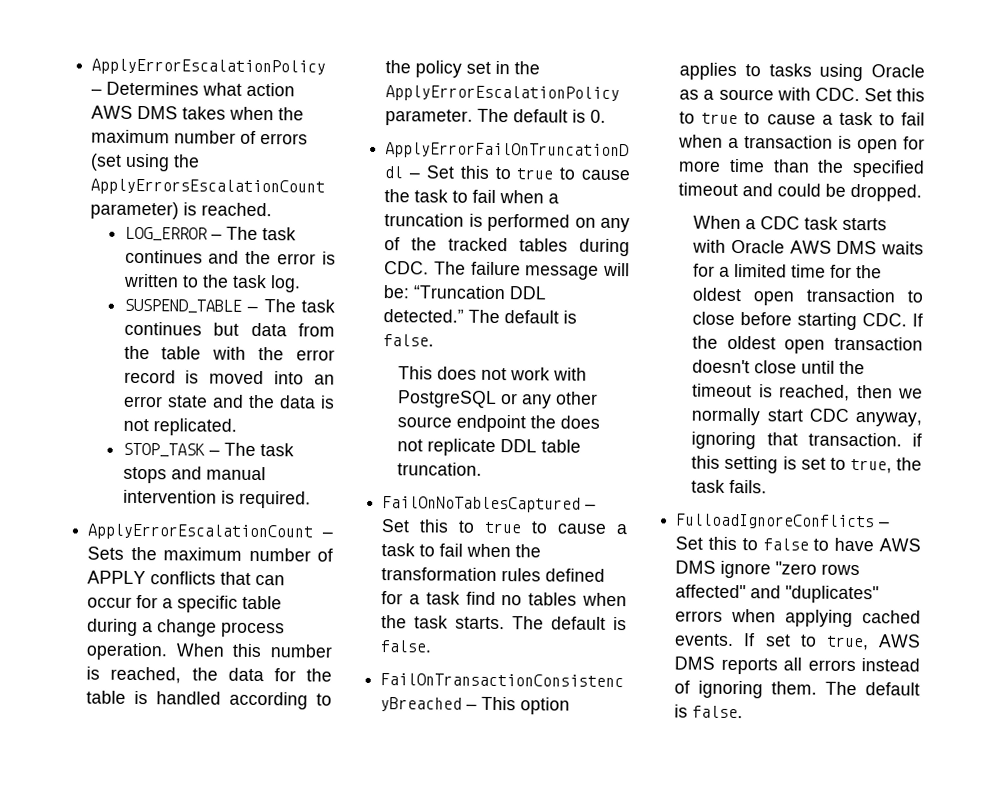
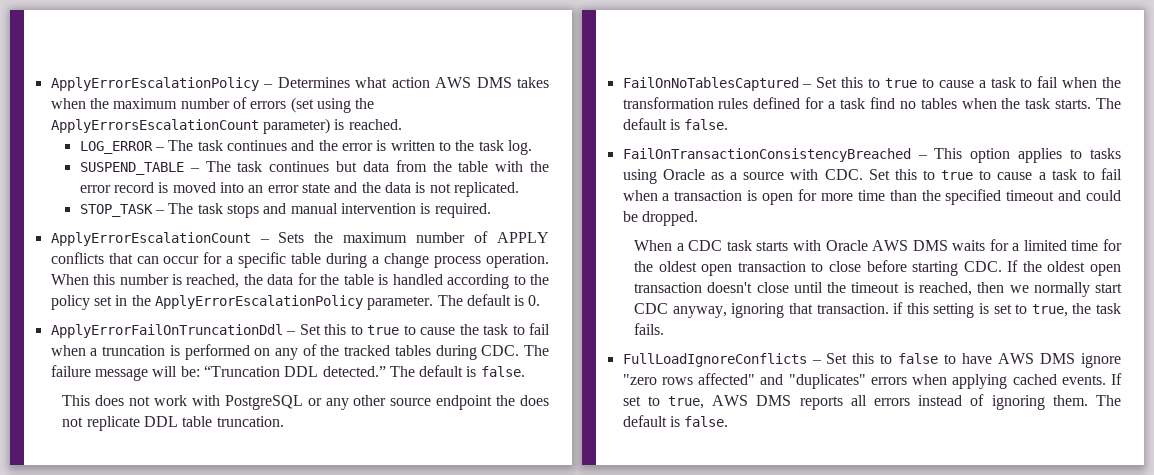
- FulloadIgnoreConflicts – Set this to false to have AWS DMS ignore "zero rows affected" and "duplicates" errors when applying cached events.
+ FullLoadIgnoreConflicts – Set this to false to have AWS DMS ignore "zero rows affected" and "duplicates" errors when applying cached events.

